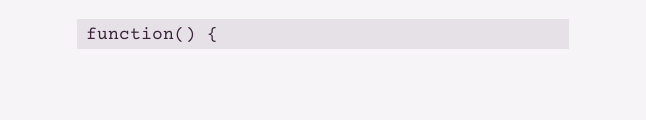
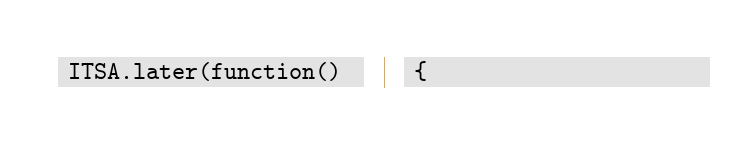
- function() {
+ ITSA.later(function() {

